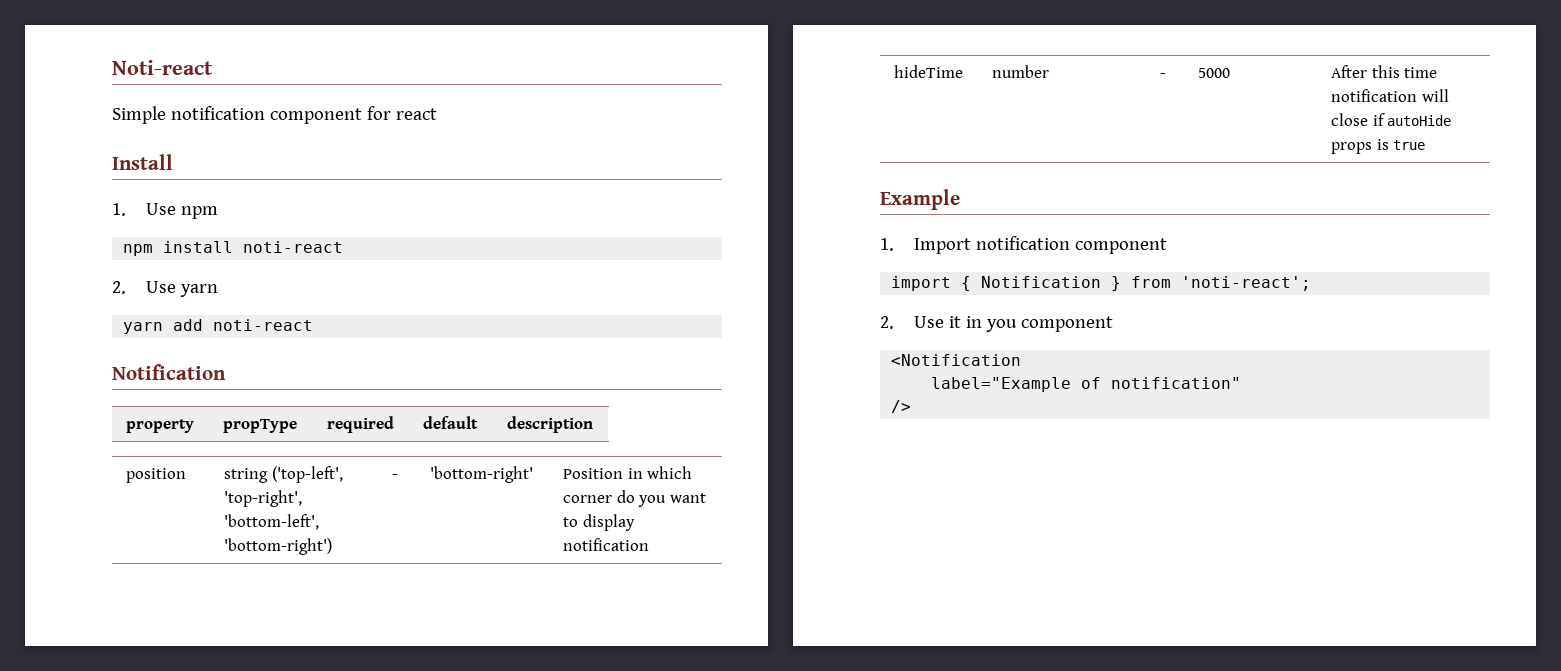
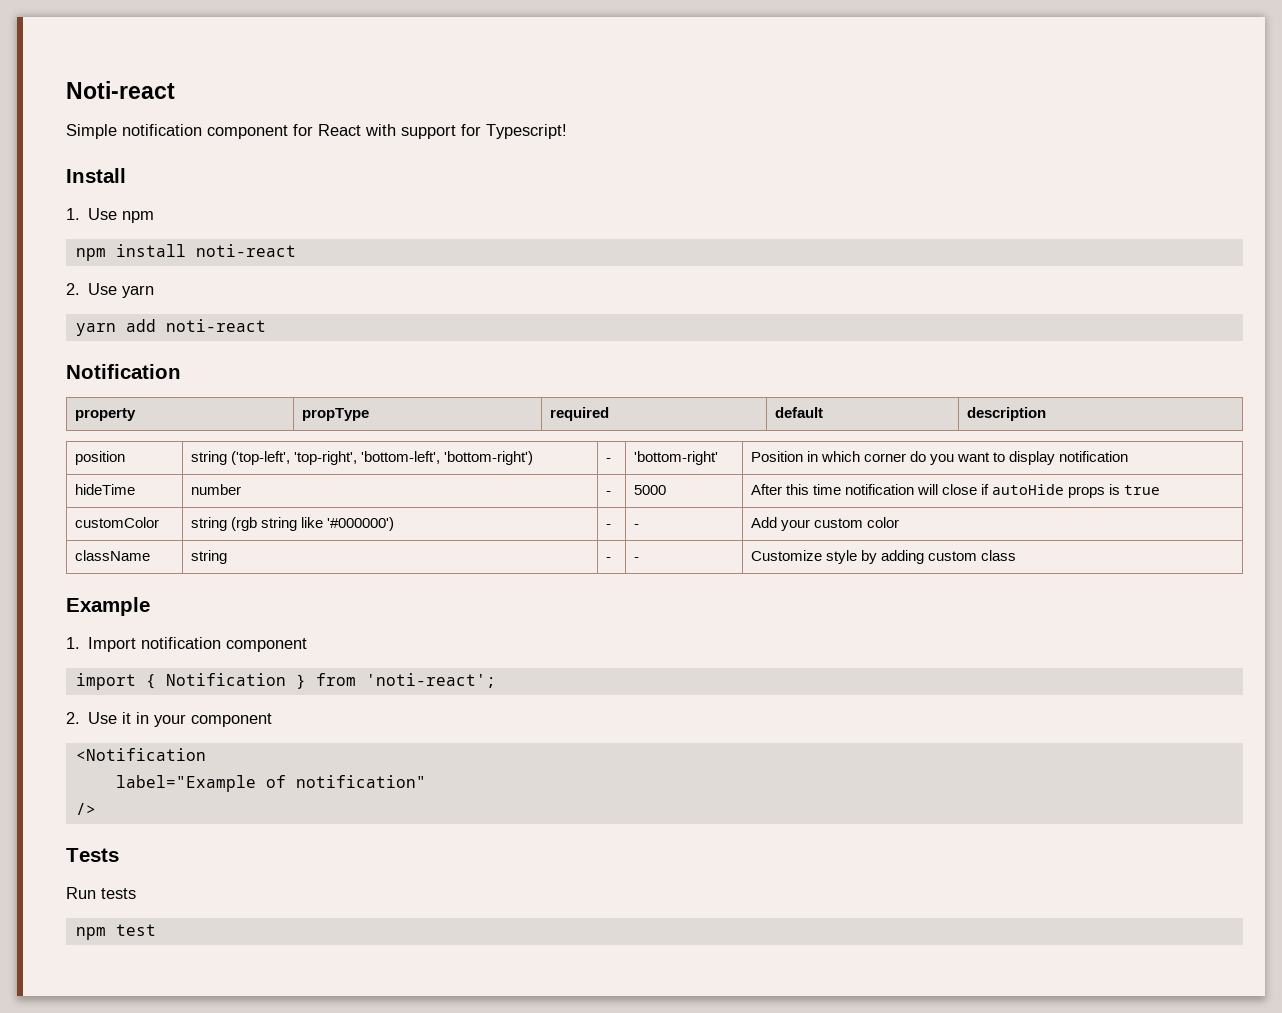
- Simple notification component for react
+ Simple notification component for React with support for Typescript!
+ customColor | string (rgb string like '#000000') | - | - | Add your custom color
+ className | string | - | - | Customize style by adding custom class
- 2. Use it in you component
+ 2. Use it in your component
+ Tests
+ Run tests
+ npm test

